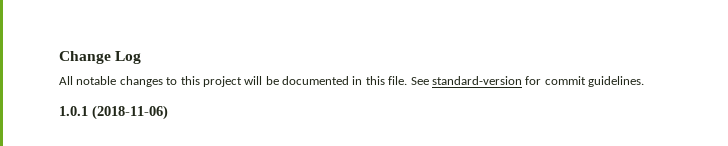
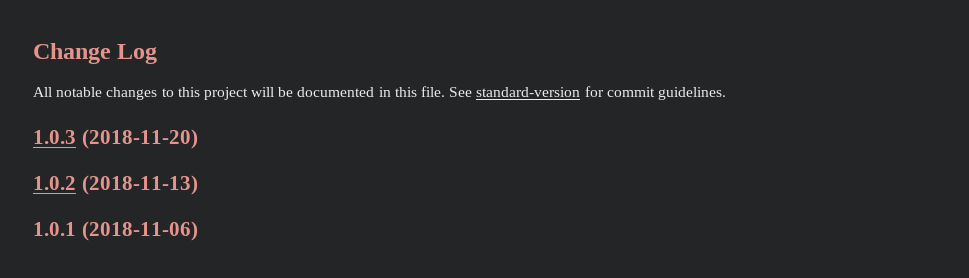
+ 1.0.3 (2018-11-20)
+ 1.0.2 (2018-11-13)

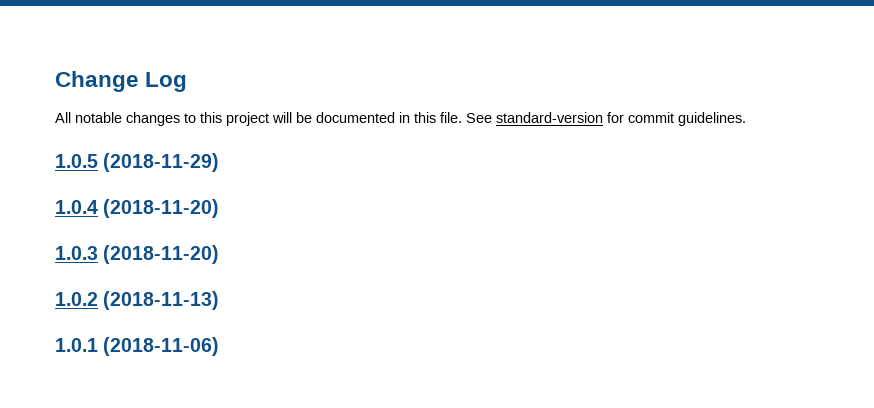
+ 1.0.5 (2018-11-29)
+ 1.0.4 (2018-11-20)

